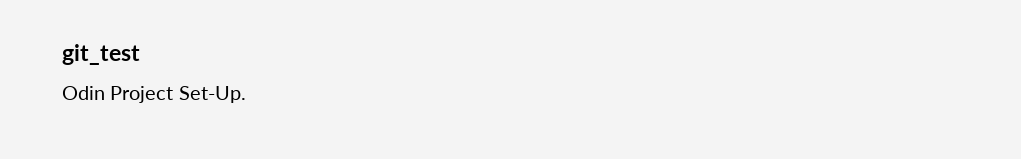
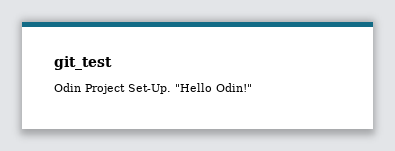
+ "Hello Odin!"

